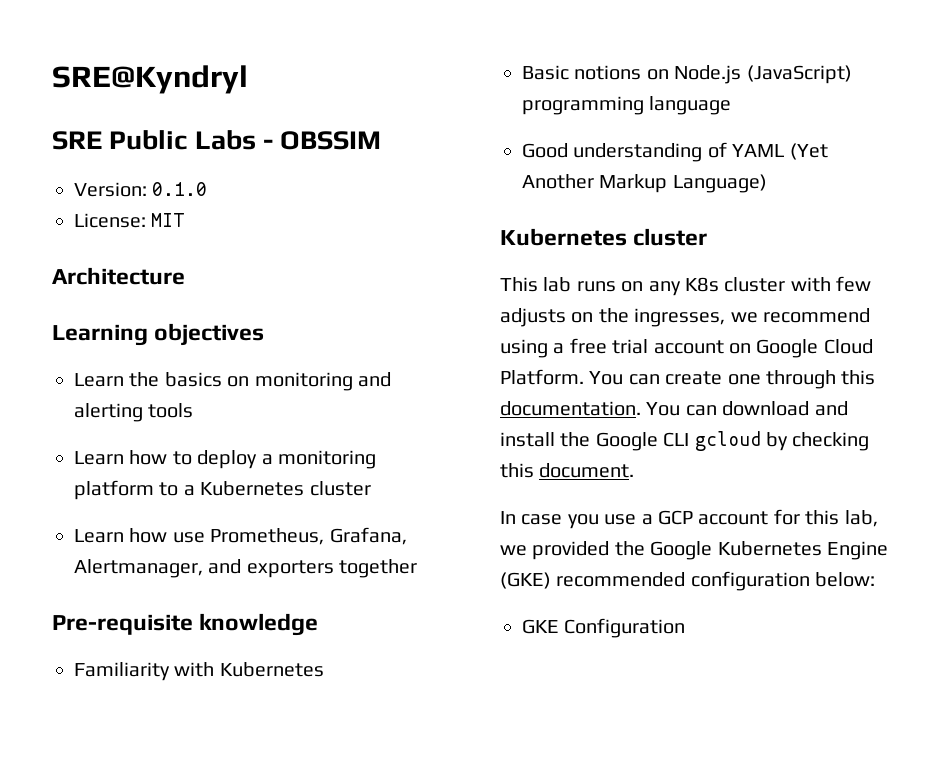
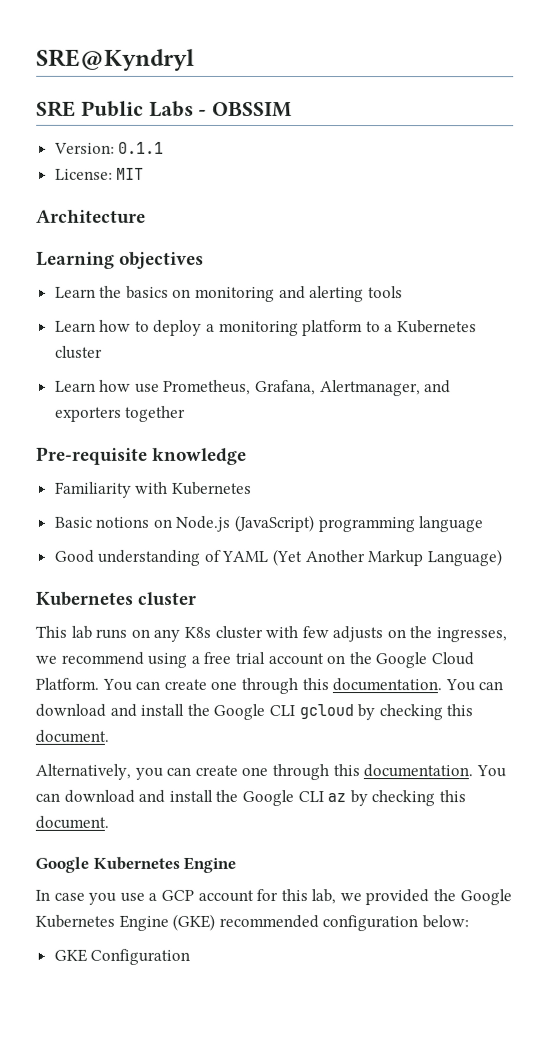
- Version: 0.1.0
+ Version: 0.1.1
- This lab runs on any K8s cluster with few adjusts on the ingresses, we recommend using a free trial account on Google Cloud Platform.
+ This lab runs on any K8s cluster with few adjusts on the ingresses, we recommend using a free trial account on the Google Cloud Platform.
+ Alternatively, you can create one through this documentation. You can download and install the Google CLI az by checking this document.
+ Google Kubernetes Engine

